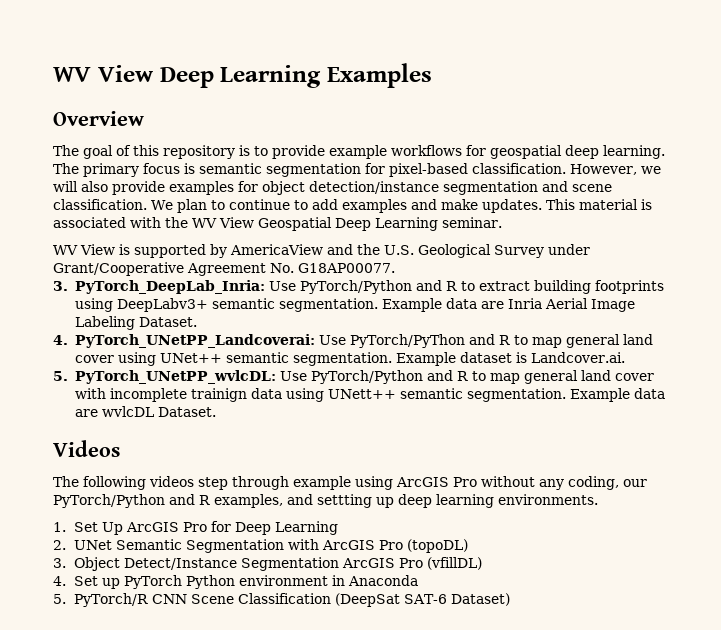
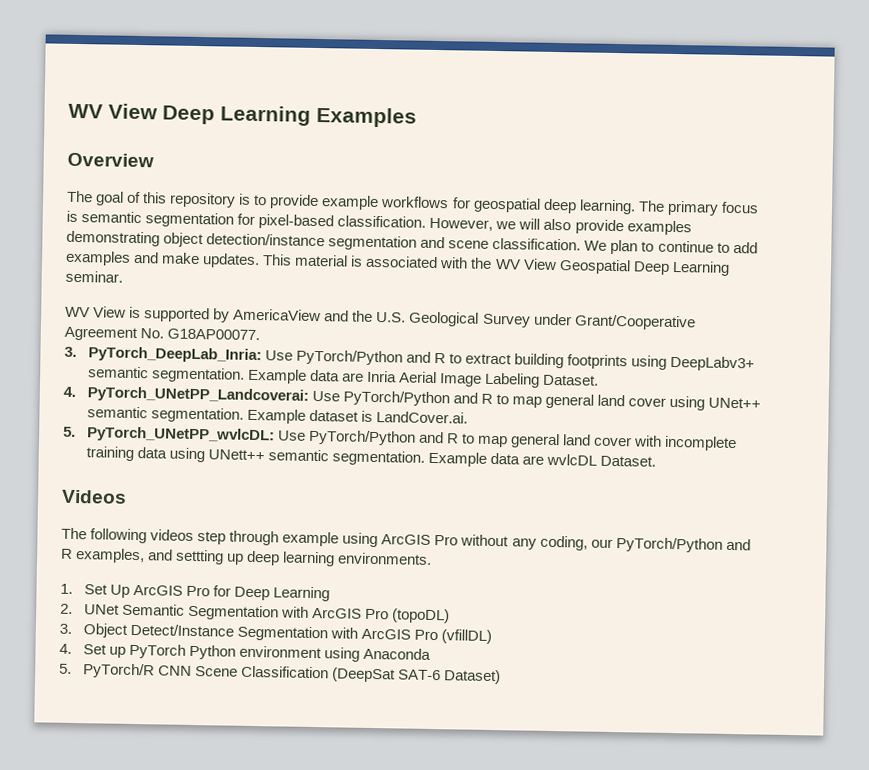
- However, we will also provide examples for object detection/instance segmentation and scene classification.
+ However, we will also provide examples demonstrating object detection/instance segmentation and scene classification.
- 4. PyTorch_UNetPP_Landcoverai: Use PyTorch/PyThon and R to map general land cover using UNet++ semantic segmentation.
+ 4. PyTorch_UNetPP_Landcoverai: Use PyTorch/Python and R to map general land cover using UNet++ semantic segmentation.
- Example dataset is Landcover.ai.
+ Example dataset is LandCover.ai.
- 5. PyTorch_UNetPP_wvlcDL: Use PyTorch/Python and R to map general land cover with incomplete trainign data using UNett++ semantic segmentation.
+ 5. PyTorch_UNetPP_wvlcDL: Use PyTorch/Python and R to map general land cover with incomplete training data using UNett++ semantic segmentation.
- 3. Object Detect/Instance Segmentation ArcGIS Pro (vfillDL)
+ 3. Object Detect/Instance Segmentation with ArcGIS Pro (vfillDL)
- 4. Set up PyTorch Python environment in Anaconda
+ 4. Set up PyTorch Python environment using Anaconda

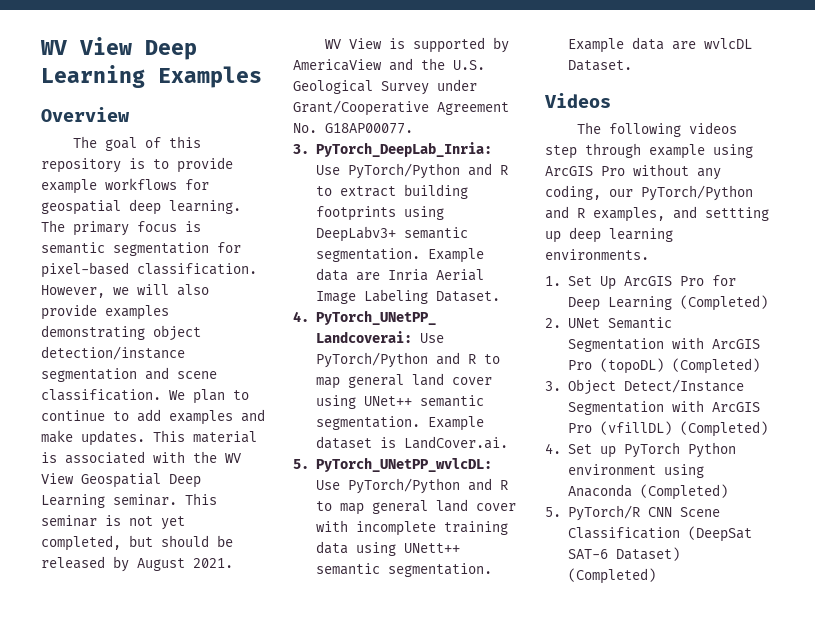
+ This seminar is not yet completed, but should be released by August 2021.
- 1. Set Up ArcGIS Pro for Deep Learning
+ 1. Set Up ArcGIS Pro for Deep Learning (Completed)
- 2. UNet Semantic Segmentation with ArcGIS Pro (topoDL)
+ 2. UNet Semantic Segmentation with ArcGIS Pro (topoDL) (Completed)
- 3. Object Detect/Instance Segmentation with ArcGIS Pro (vfillDL)
+ 3. Object Detect/Instance Segmentation with ArcGIS Pro (vfillDL) (Completed)
- 4. Set up PyTorch Python environment using Anaconda
+ 4. Set up PyTorch Python environment using Anaconda (Completed)
- 5. PyTorch/R CNN Scene Classification (DeepSat SAT-6 Dataset)
+ 5. PyTorch/R CNN Scene Classification (DeepSat SAT-6 Dataset) (Completed)

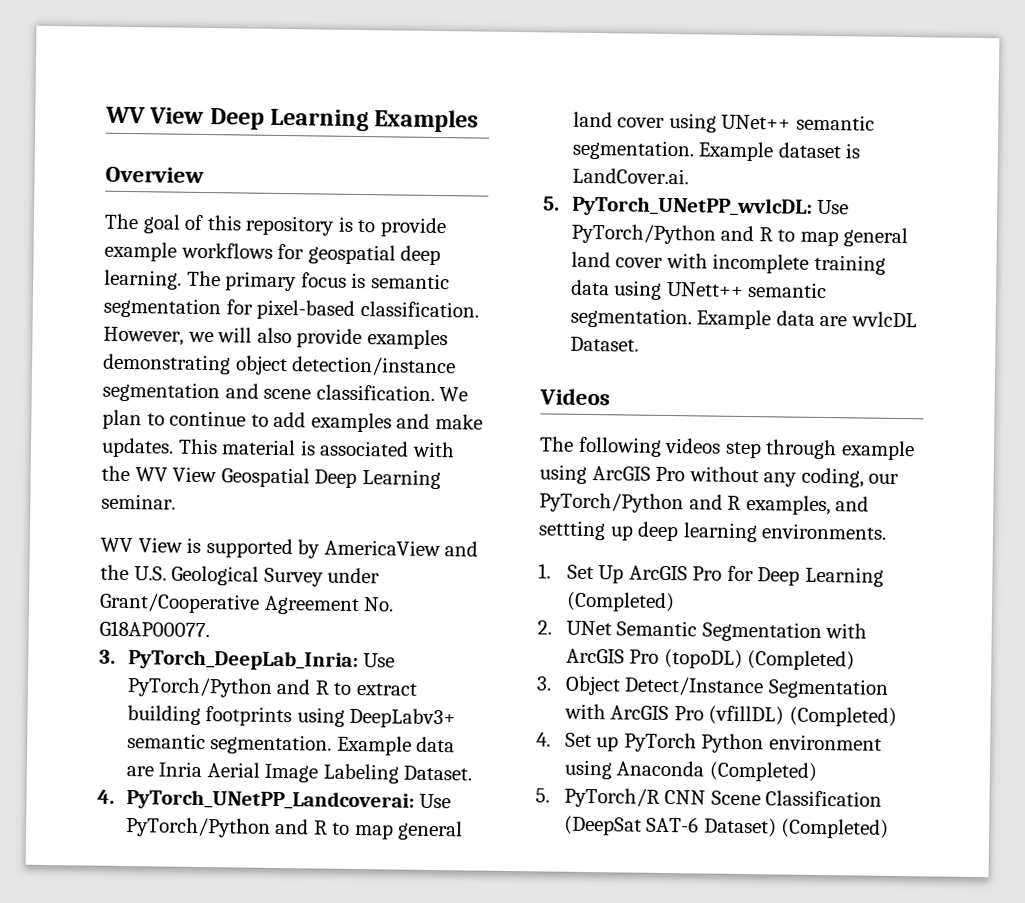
- This seminar is not yet completed, but should be released by August 2021.

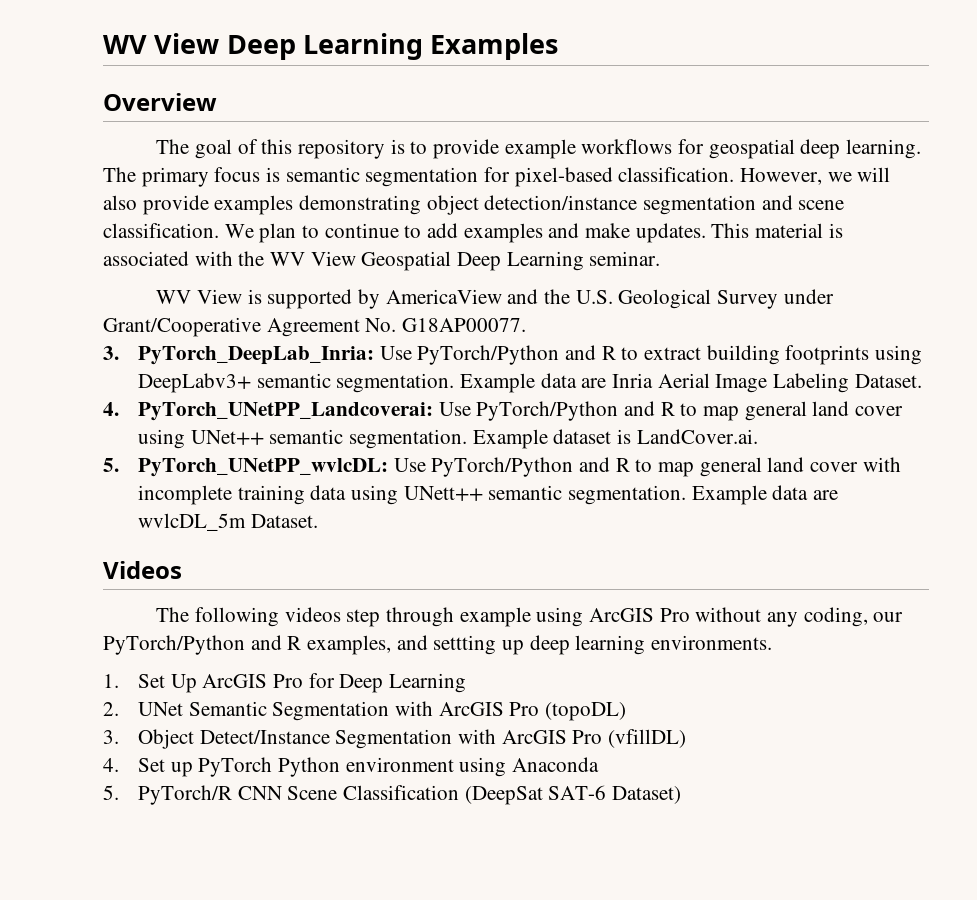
- Example data are wvlcDL Dataset.
+ Example data are wvlcDL_5m Dataset.
- 1. Set Up ArcGIS Pro for Deep Learning (Completed)
+ 1. Set Up ArcGIS Pro for Deep Learning
- 2. UNet Semantic Segmentation with ArcGIS Pro (topoDL) (Completed)
+ 2. UNet Semantic Segmentation with ArcGIS Pro (topoDL)
- 3. Object Detect/Instance Segmentation with ArcGIS Pro (vfillDL) (Completed)
+ 3. Object Detect/Instance Segmentation with ArcGIS Pro (vfillDL)
- 4. Set up PyTorch Python environment using Anaconda (Completed)
+ 4. Set up PyTorch Python environment using Anaconda
- 5. PyTorch/R CNN Scene Classification (DeepSat SAT-6 Dataset) (Completed)
+ 5. PyTorch/R CNN Scene Classification (DeepSat SAT-6 Dataset)

